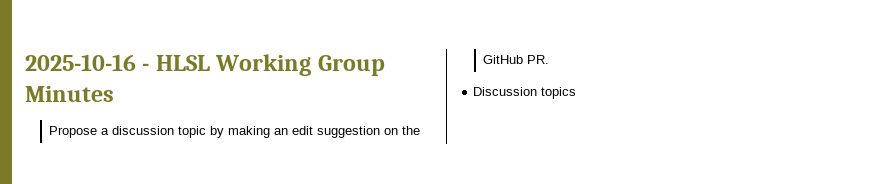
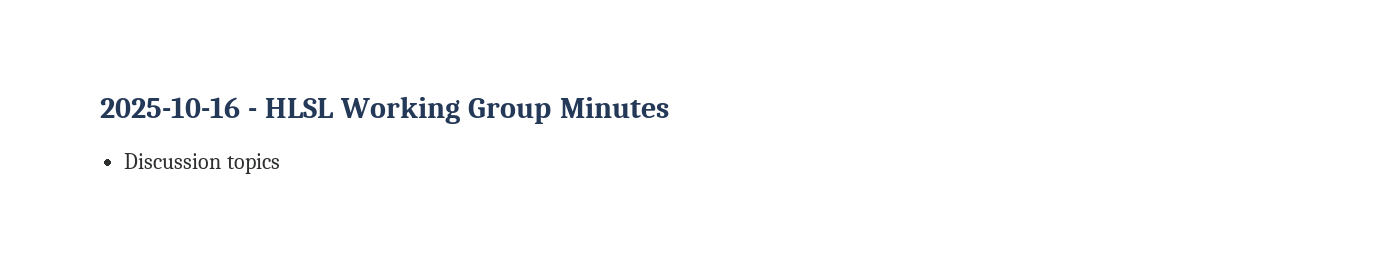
- Propose a discussion topic by making an edit suggestion on the GitHub PR.

